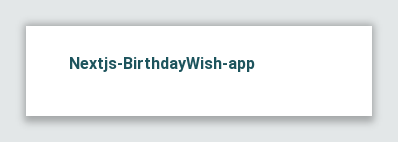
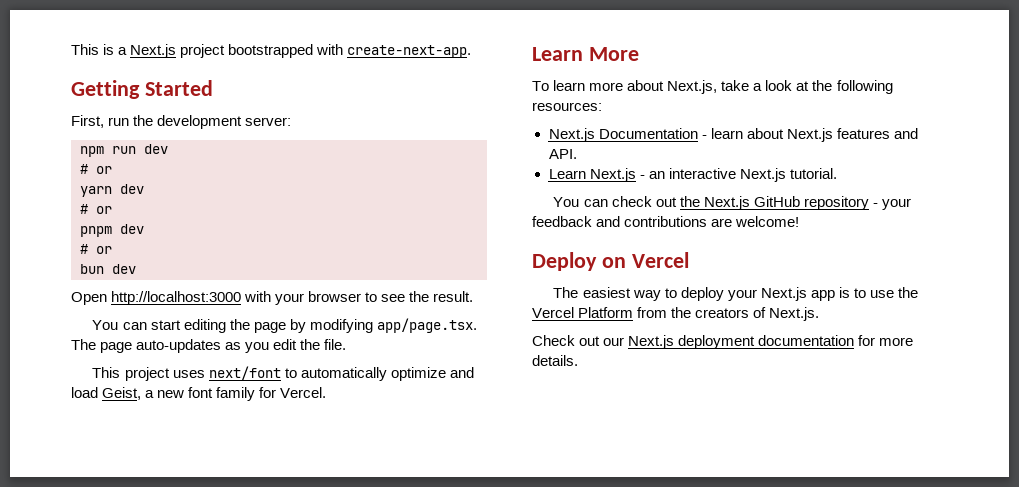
- Nextjs-BirthdayWish-app
+ This is a Next.js project bootstrapped with create-next-app.
+ Getting Started
+ First, run the development server:
+ npm run dev
+ # or
+ yarn dev
+ # or
+ pnpm dev
+ # or
+ bun dev
+ Open http://localhost:3000 with your browser to see the result.
+ You can start editing the page by modifying app/page.tsx. The page auto-updates as you edit the file.
+ This project uses next/font to automatically optimize and load Geist, a new font family for Vercel.
+ Learn More
+ To learn more about Next.js, take a look at the following resources:
+ Next.js Documentation - learn about Next.js features and API.
+ Learn Next.js - an interactive Next.js tutorial.
+ You can check out the Next.js GitHub repository - your feedback and contributions are welcome!
+ Deploy on Vercel
+ The easiest way to deploy your Next.js app is to use the Vercel Platform from the creators of Next.js.
+ Check out our Next.js deployment documentation for more details.

